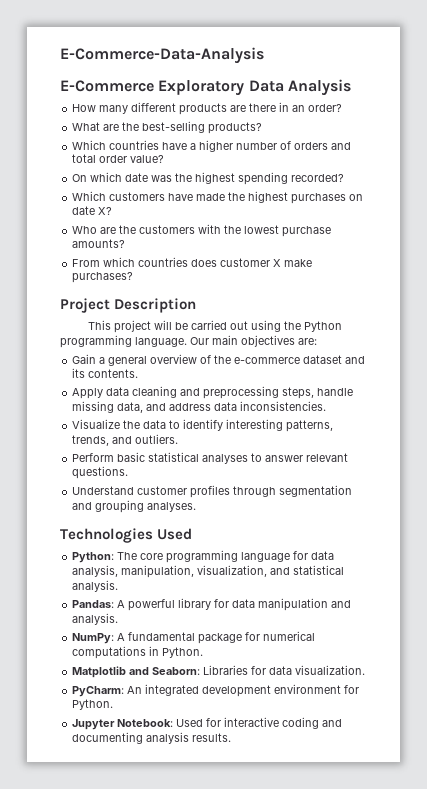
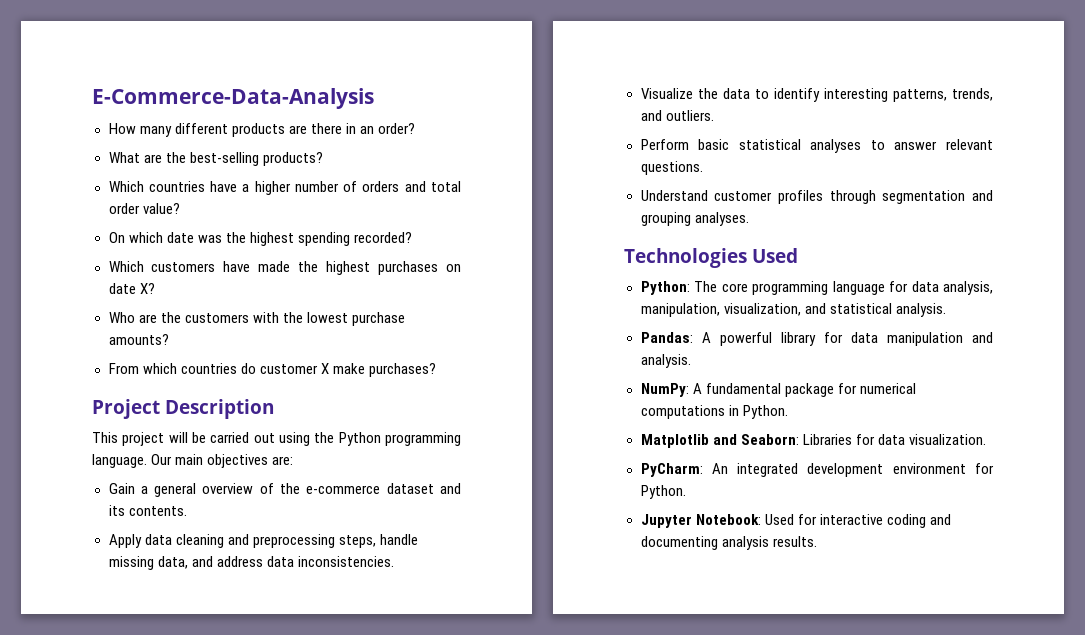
- E-Commerce Exploratory Data Analysis
- From which countries does customer X make purchases?
+ From which countries do customer X make purchases?

